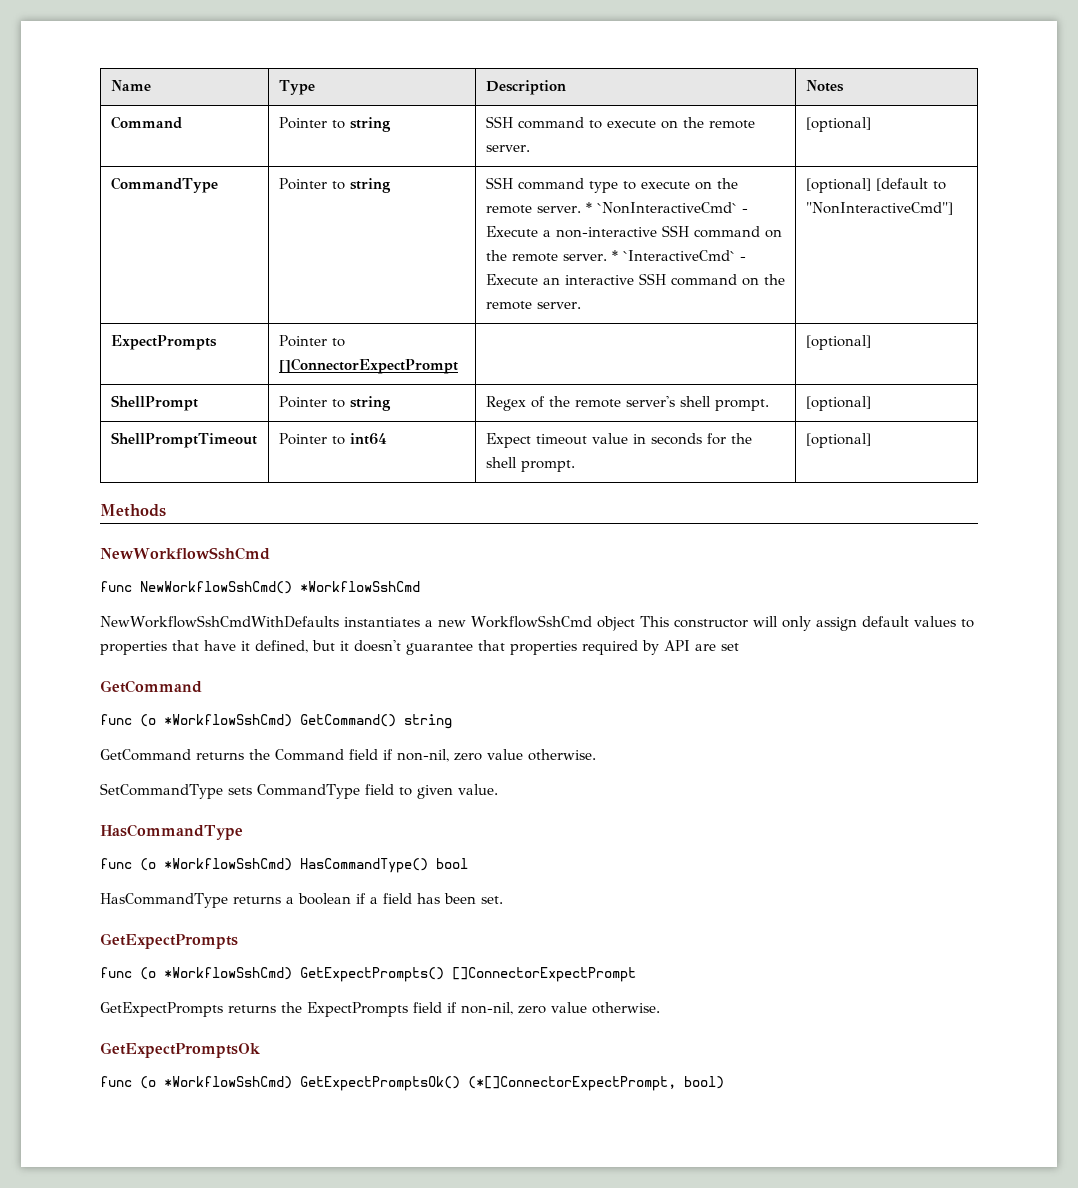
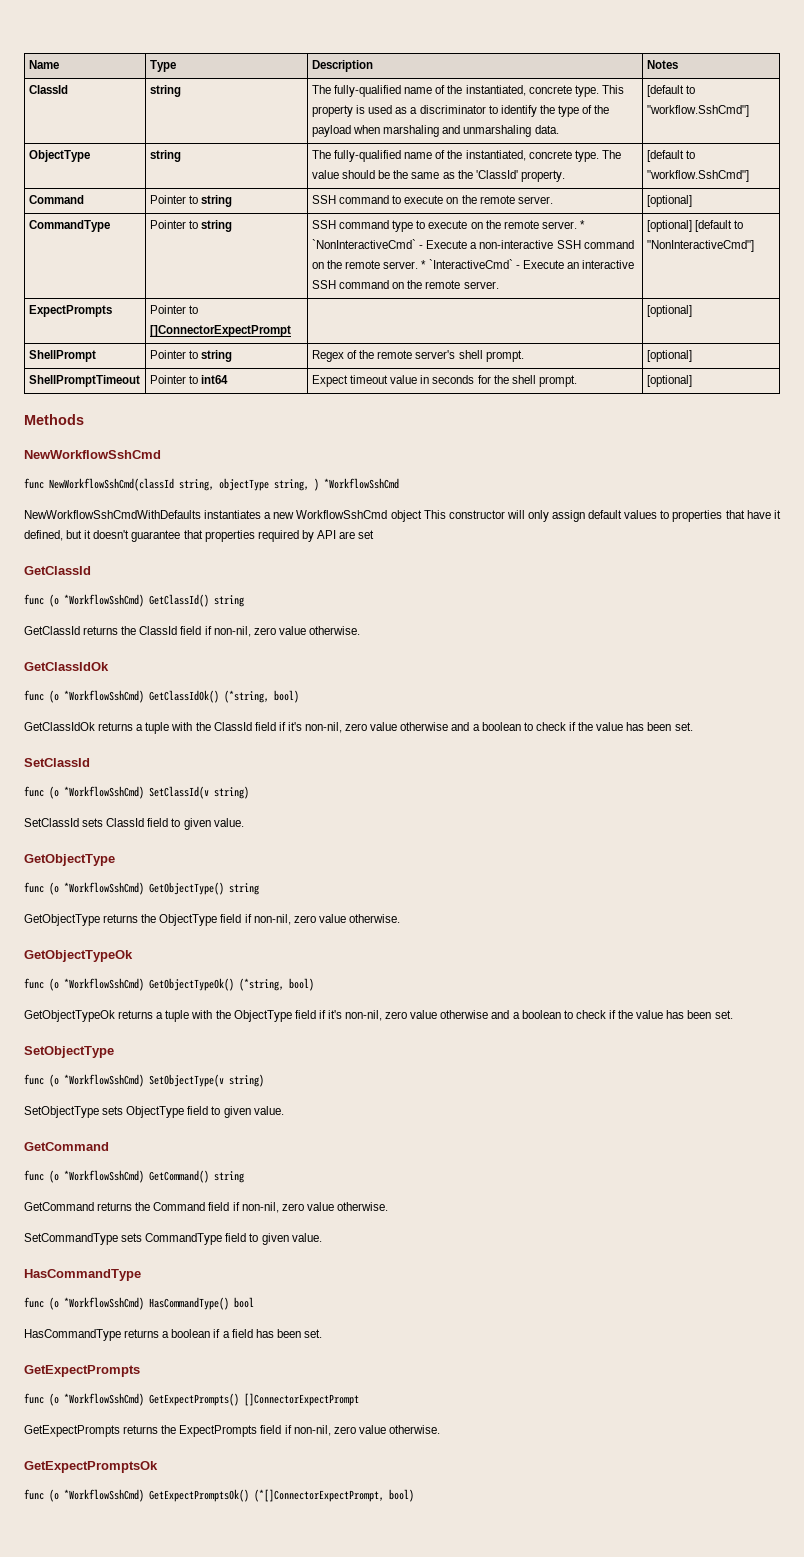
+ ClassId | string | The fully-qualified name of the instantiated, concrete type. This property is used as a discriminator to identify the type of the payload when marshaling and unmarshaling data. | [default to "workflow.SshCmd"]
+ ObjectType | string | The fully-qualified name of the instantiated, concrete type. The value should be the same as the 'ClassId' property. | [default to "workflow.SshCmd"]
- func NewWorkflowSshCmd() *WorkflowSshCmd
+ func NewWorkflowSshCmd(classId string, objectType string, ) *WorkflowSshCmd
  NewWorkflowSshCmdWithDefaults instantiates a new WorkflowSshCmd object This constructor will only assign default values to properties that have it defined, but it doesn't guarantee that properties required by API are set
+ GetClassId
+ func (o *WorkflowSshCmd) GetClassId() string
+ GetClassId returns the ClassId field if non-nil, zero value otherwise.
+ GetClassIdOk
+ func (o *WorkflowSshCmd) GetClassIdOk() (*string, bool)
+ GetClassIdOk returns a tuple with the ClassId field if it's non-nil, zero value otherwise and a boolean to check if the value has been set.
+ SetClassId
+ func (o *WorkflowSshCmd) SetClassId(v string)
+ SetClassId sets ClassId field to given value.
+ GetObjectType
+ func (o *WorkflowSshCmd) GetObjectType() string
+ GetObjectType returns the ObjectType field if non-nil, zero value otherwise.
+ GetObjectTypeOk
+ func (o *WorkflowSshCmd) GetObjectTypeOk() (*string, bool)
+ GetObjectTypeOk returns a tuple with the ObjectType field if it's non-nil, zero value otherwise and a boolean to check if the value has been set.
+ SetObjectType
+ func (o *WorkflowSshCmd) SetObjectType(v string)
+ SetObjectType sets ObjectType field to given value.

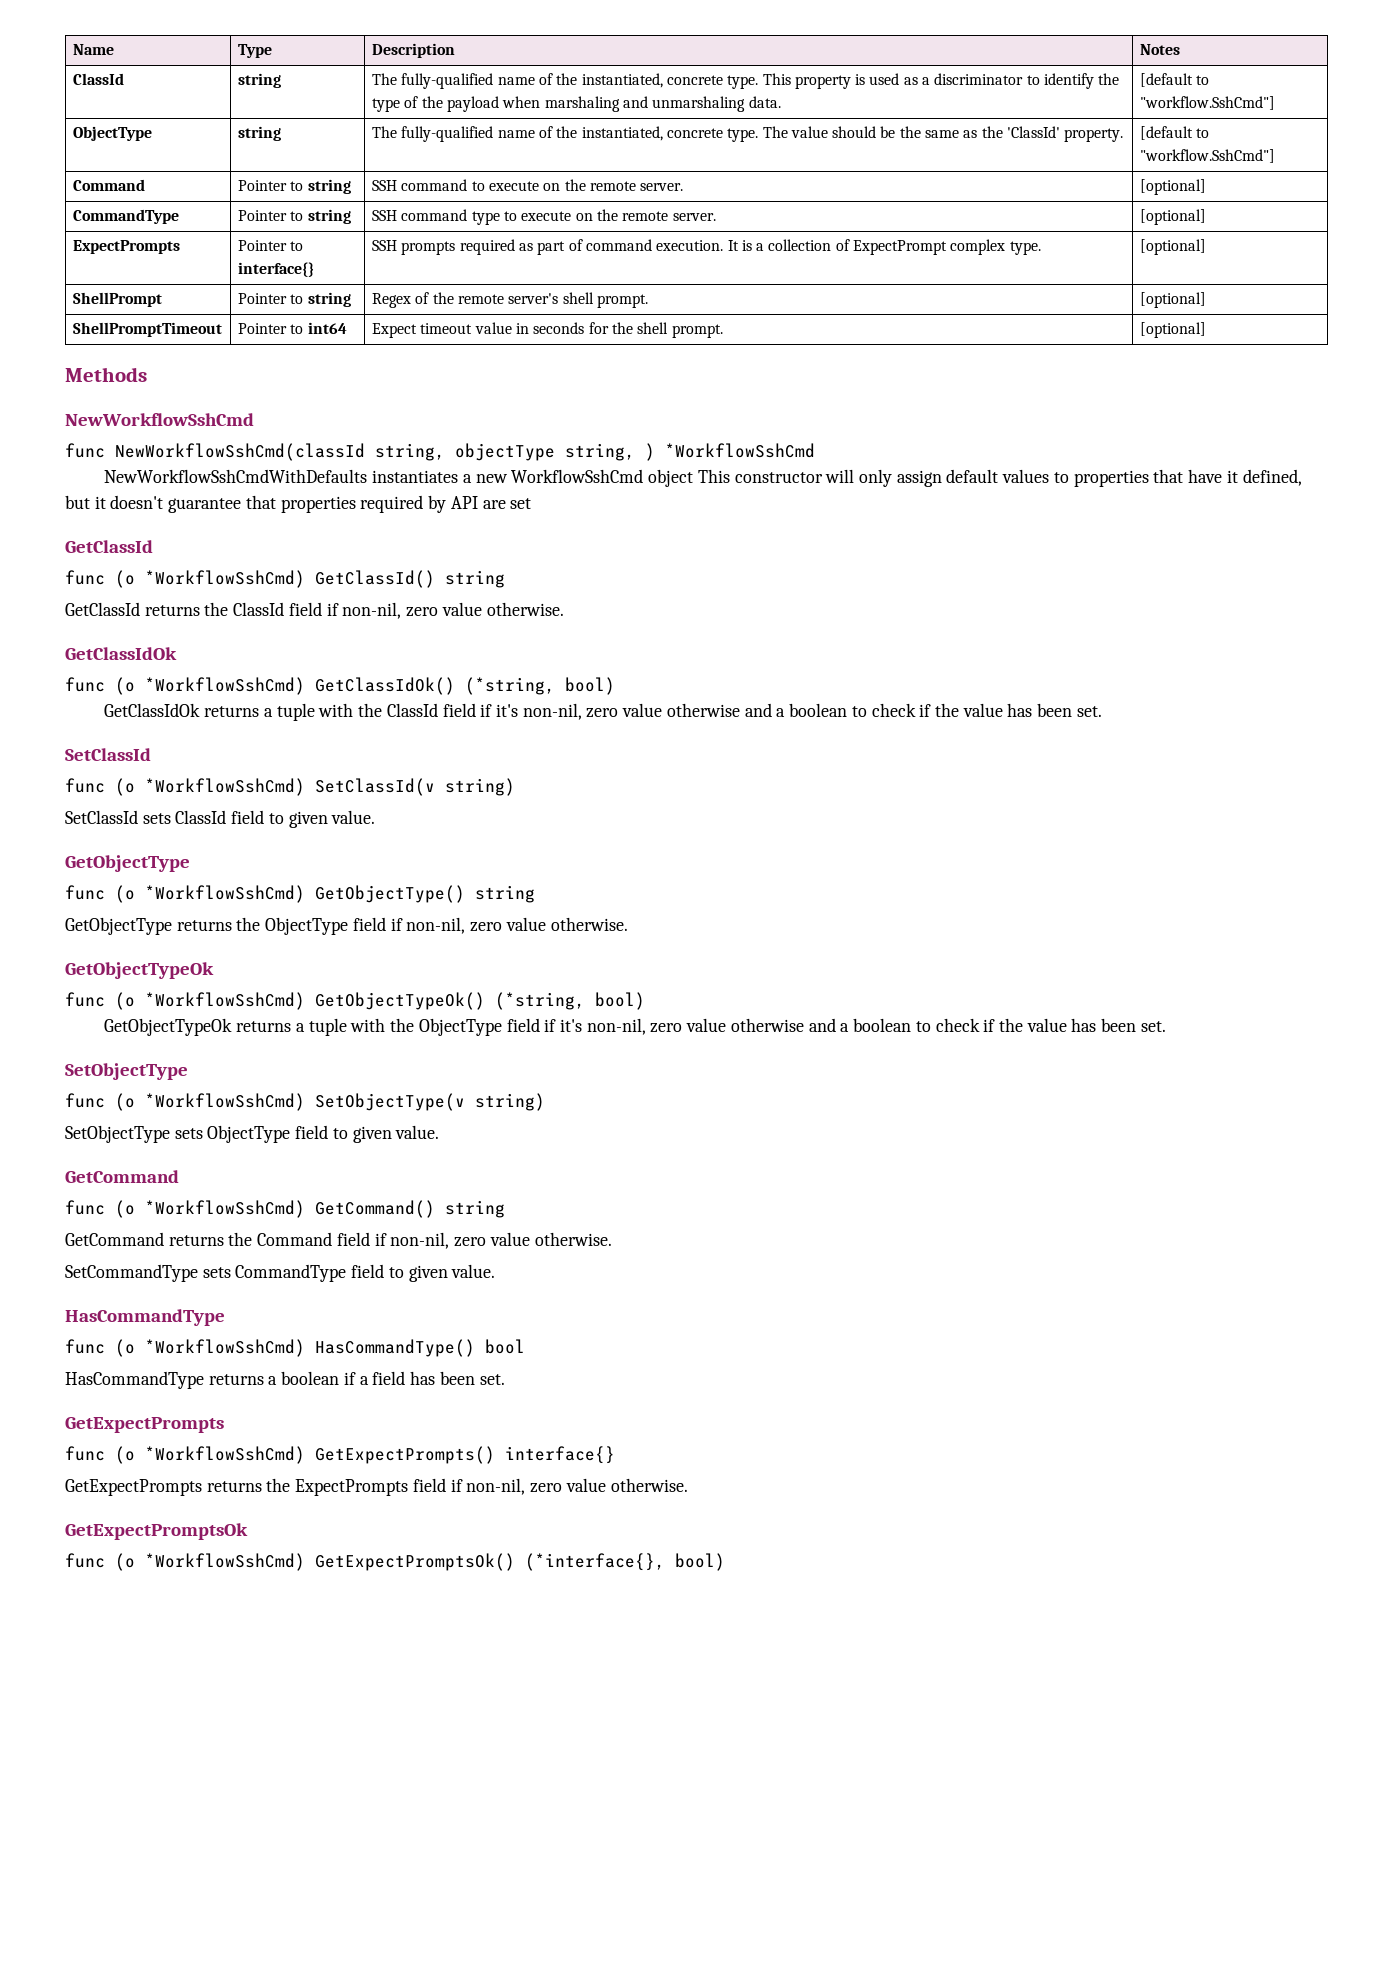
- SSH command type to execute on the remote server. * `NonInteractiveCmd` - Execute a non-interactive SSH command on the remote server. * `InteractiveCmd` - Execute an interactive SSH command on the remote server. | [optional] [default to "NonInteractiveCmd"]
- ExpectPrompts | Pointer to []ConnectorExpectPrompt | | [optional]
+ SSH command type to execute on the remote server. | [optional]
+ ExpectPrompts | Pointer to interface{} | SSH prompts required as part of command execution. It is a collection of ExpectPrompt complex type. | [optional]
- func (o *WorkflowSshCmd) GetExpectPrompts() []ConnectorExpectPrompt
+ func (o *WorkflowSshCmd) GetExpectPrompts() interface{}
- func (o *WorkflowSshCmd) GetExpectPromptsOk() (*[]ConnectorExpectPrompt, bool)
+ func (o *WorkflowSshCmd) GetExpectPromptsOk() (*interface{}, bool)

